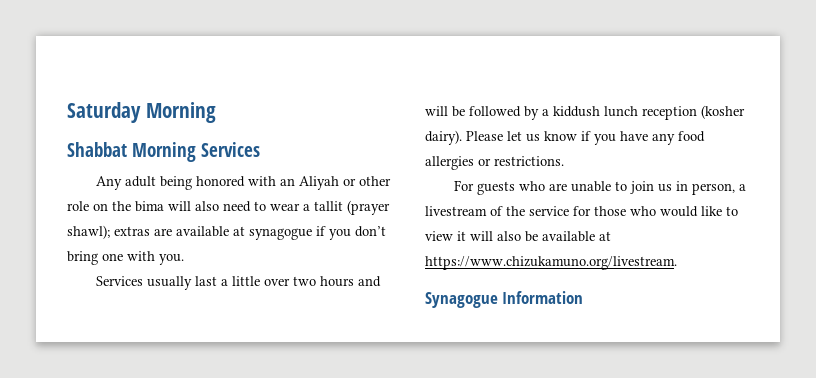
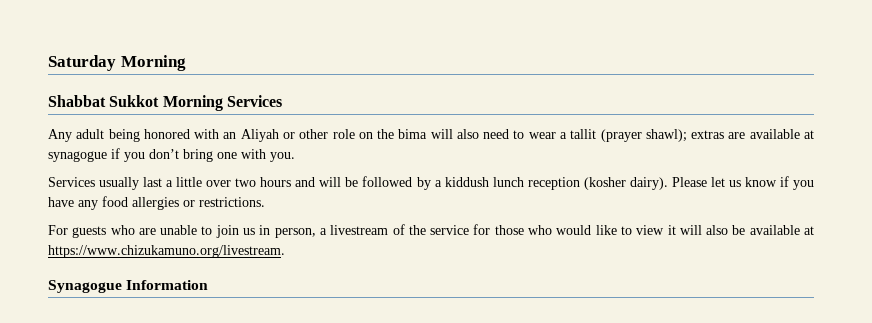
- Shabbat Morning Services
+ Shabbat Sukkot Morning Services

